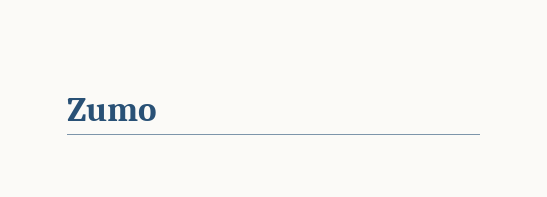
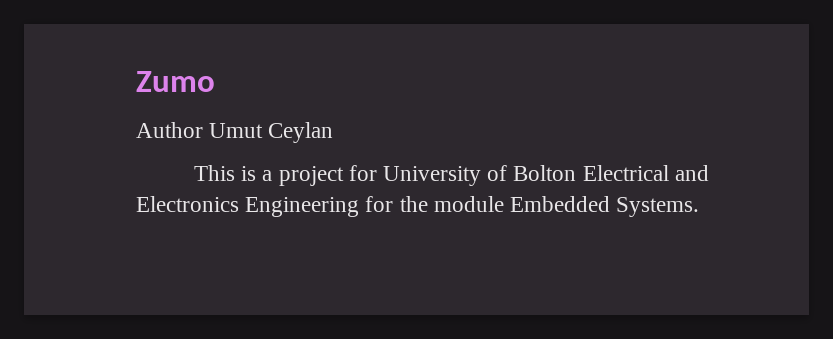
+ Author Umut Ceylan
+ This is a project for University of Bolton Electrical and Electronics Engineering for the module Embedded Systems.

